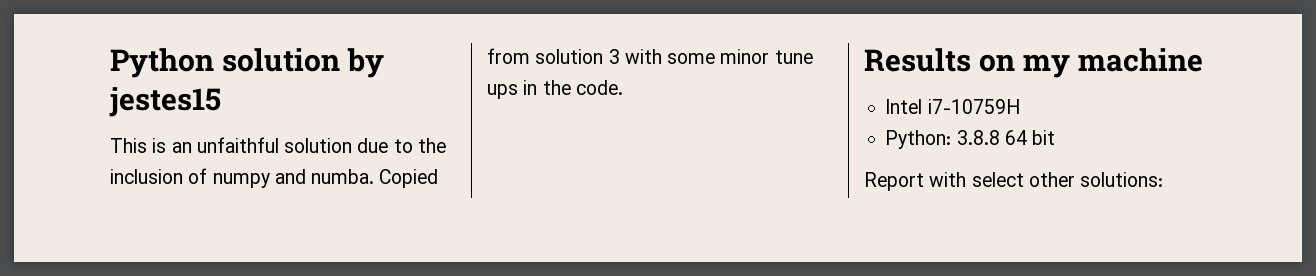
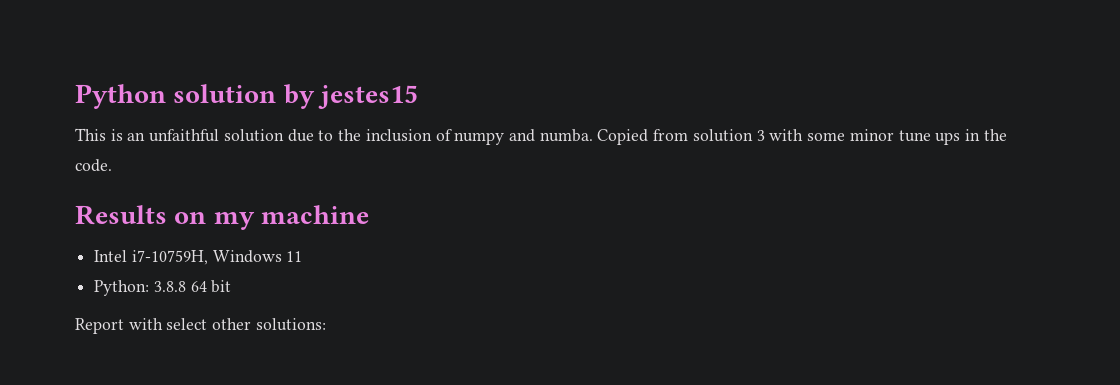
- Intel i7-10759H
+ Intel i7-10759H, Windows 11

